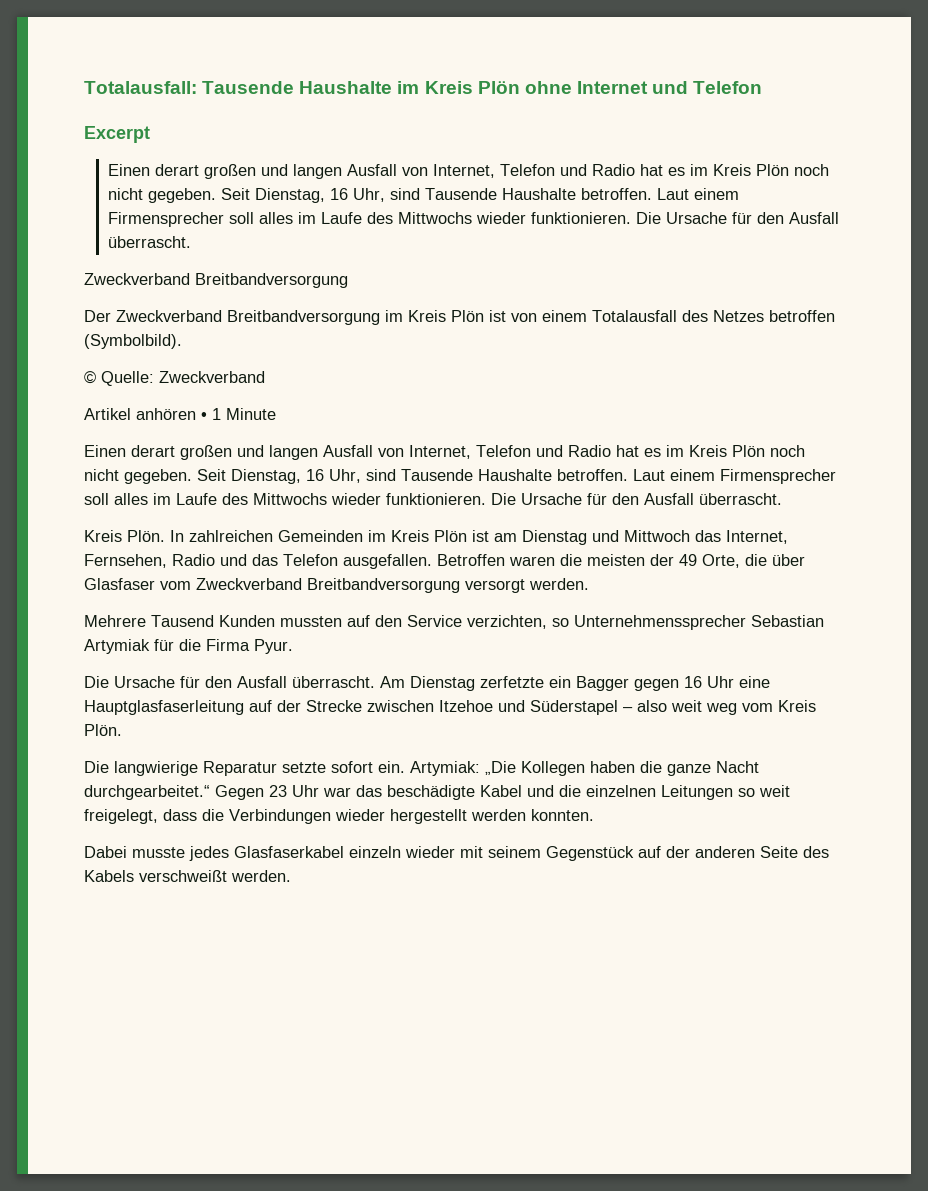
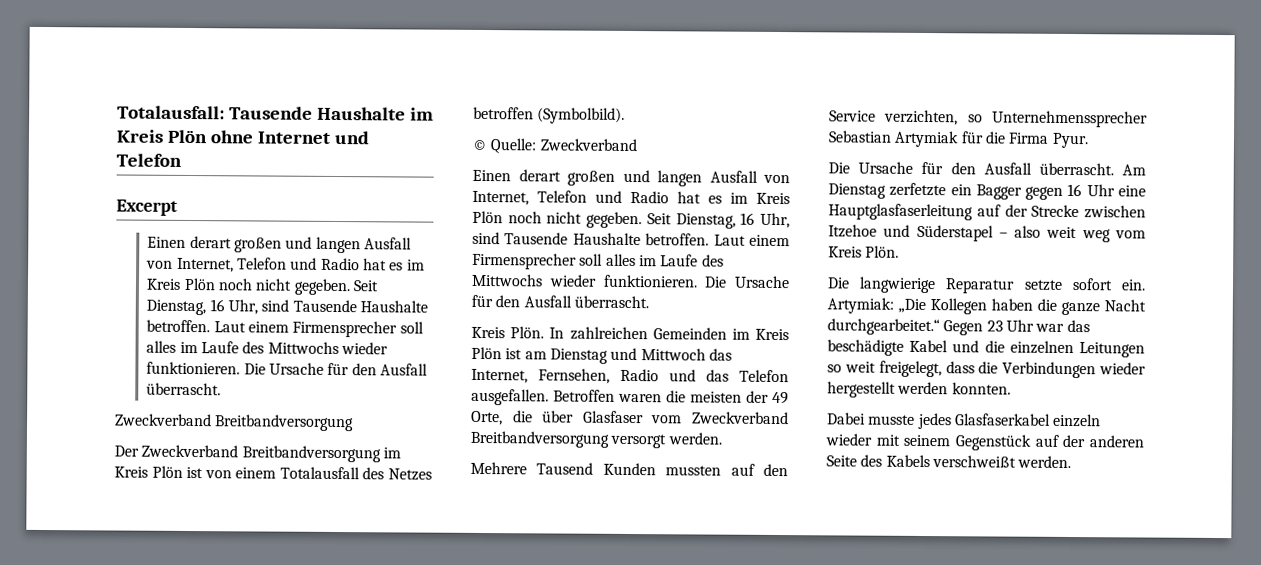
- Artikel anhören • 1 Minute

